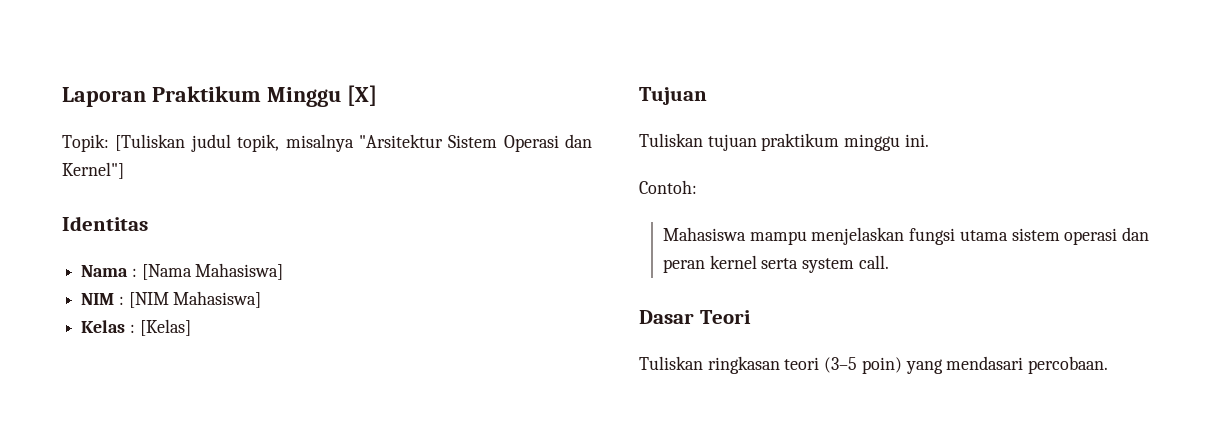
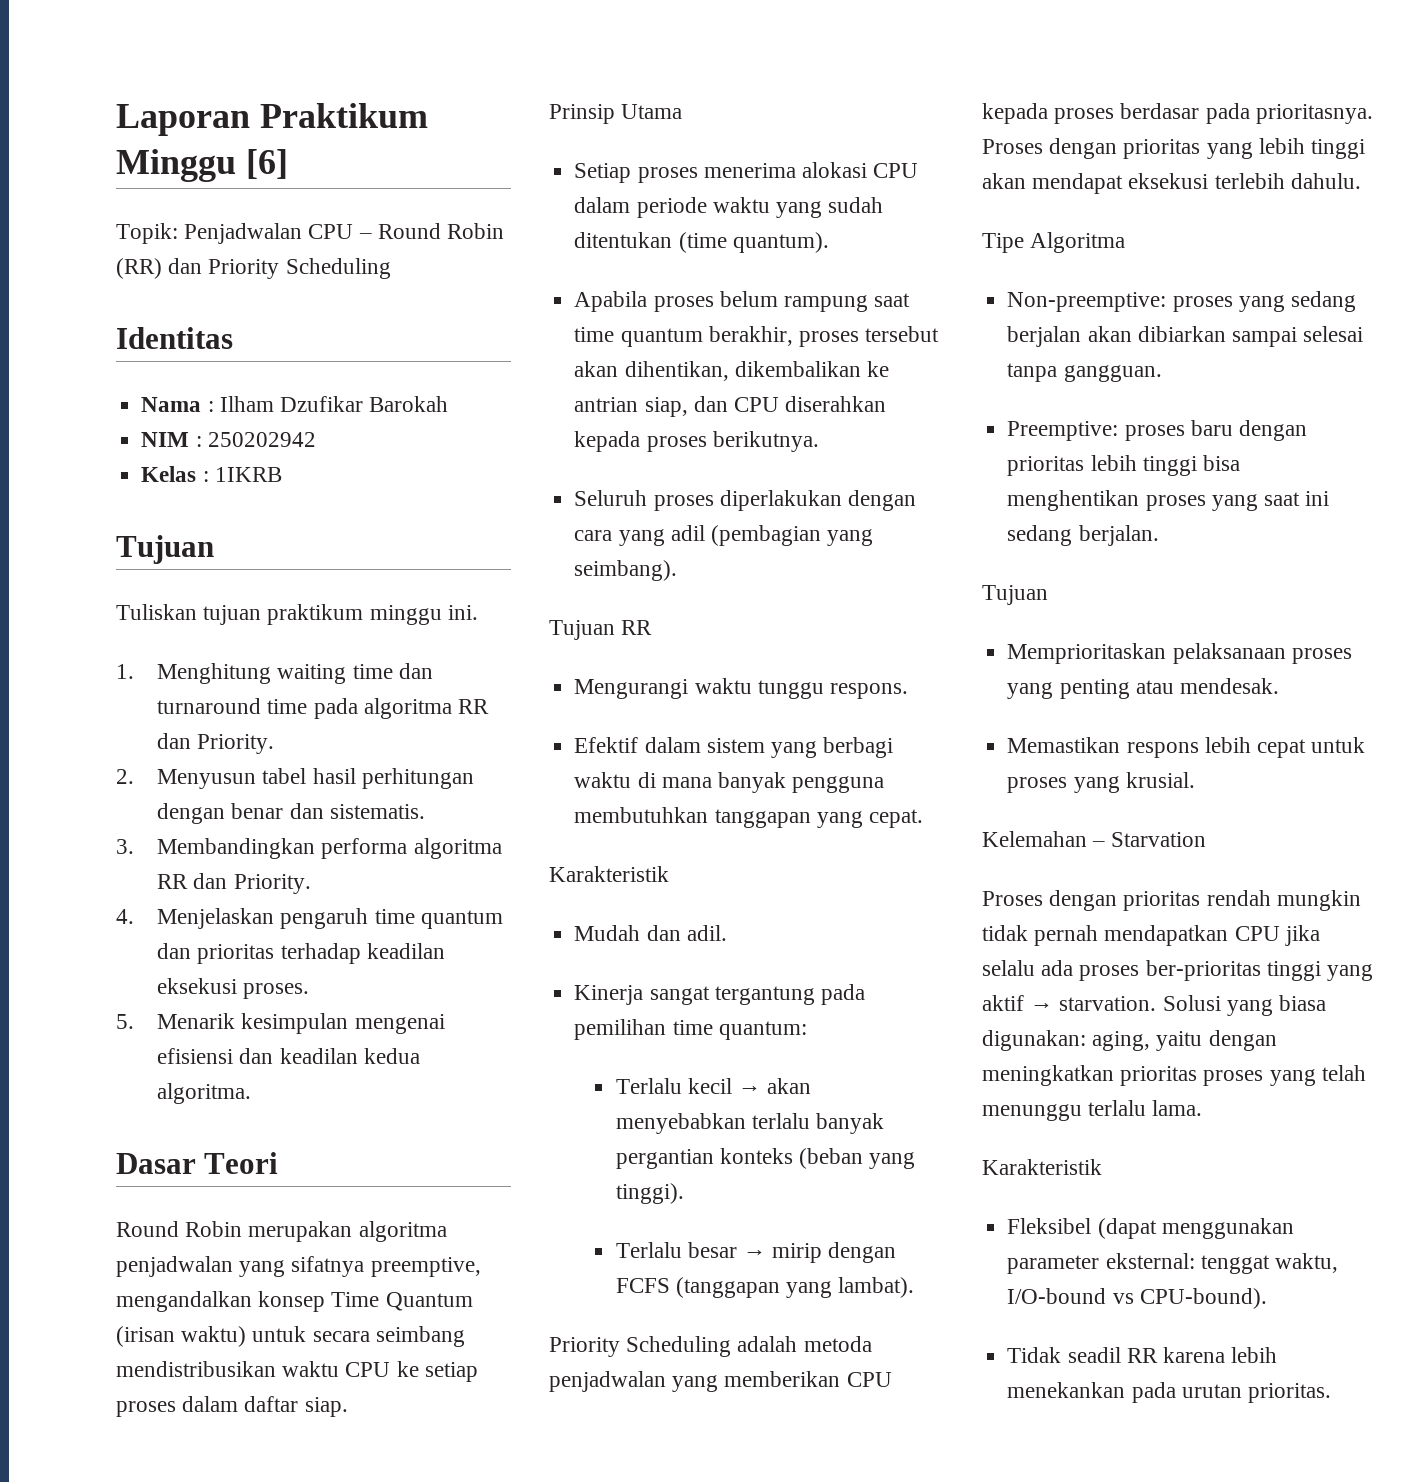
- Laporan Praktikum Minggu [X]
+ Laporan Praktikum Minggu [6]
- Topik: [Tuliskan judul topik, misalnya "Arsitektur Sistem Operasi dan Kernel"]
+ Topik: Penjadwalan CPU – Round Robin (RR) dan Priority Scheduling
- Nama : [Nama Mahasiswa]
+ Nama : Ilham Dzufikar Barokah
- NIM : [NIM Mahasiswa]
+ NIM : 250202942
- Kelas : [Kelas]
+ Kelas : 1IKRB
- Contoh:
- Mahasiswa mampu menjelaskan fungsi utama sistem operasi dan peran kernel serta system call.
+ 1. Menghitung waiting time dan turnaround time pada algoritma RR dan Priority.
+ 2. Menyusun tabel hasil perhitungan dengan benar dan sistematis.
+ 3. Membandingkan performa algoritma RR dan Priority.
+ 4. Menjelaskan pengaruh time quantum dan prioritas terhadap keadilan eksekusi proses.
+ 5. Menarik kesimpulan mengenai efisiensi dan keadilan kedua algoritma.
  Dasar Teori
- Tuliskan ringkasan teori (3–5 poin) yang mendasari percobaan.
+ Round Robin merupakan algoritma penjadwalan yang sifatnya preemptive, mengandalkan konsep Time Quantum (irisan waktu) untuk secara seimbang mendistribusikan waktu CPU ke setiap proses dalam daftar siap.
+ Prinsip Utama
+ Setiap proses menerima alokasi CPU dalam periode waktu yang sudah ditentukan (time quantum).
+ Apabila proses belum rampung saat time quantum berakhir, proses tersebut akan dihentikan, dikembalikan ke antrian siap, dan CPU diserahkan kepada proses berikutnya.
+ Seluruh proses diperlakukan dengan cara yang adil (pembagian yang seimbang).
+ Tujuan RR
+ Mengurangi waktu tunggu respons.
+ Efektif dalam sistem yang berbagi waktu di mana banyak pengguna membutuhkan tanggapan yang cepat.
+ Karakteristik
+ Mudah dan adil.
+ Kinerja sangat tergantung pada pemilihan time quantum:
+ Terlalu kecil → akan menyebabkan terlalu banyak pergantian konteks (beban yang tinggi).
+ Terlalu besar → mirip dengan FCFS (tanggapan yang lambat).
+ Priority Scheduling adalah metoda penjadwalan yang memberikan CPU kepada proses berdasar pada prioritasnya. Proses dengan prioritas yang lebih tinggi akan mendapat eksekusi terlebih dahulu.
+ Tipe Algoritma
+ Non-preemptive: proses yang sedang berjalan akan dibiarkan sampai selesai tanpa gangguan.
+ Preemptive: proses baru dengan prioritas lebih tinggi bisa menghentikan proses yang saat ini sedang berjalan.
+ Tujuan
+ Memprioritaskan pelaksanaan proses yang penting atau mendesak.
+ Memastikan respons lebih cepat untuk proses yang krusial.
+ Kelemahan – Starvation
+ Proses dengan prioritas rendah mungkin tidak pernah mendapatkan CPU jika selalu ada proses ber-prioritas tinggi yang aktif → starvation. Solusi yang biasa digunakan: aging, yaitu dengan meningkatkan prioritas proses yang telah menunggu terlalu lama.
+ Karakteristik
+ Fleksibel (dapat menggunakan parameter eksternal: tenggat waktu, I/O-bound vs CPU-bound).
+ Tidak seadil RR karena lebih menekankan pada urutan prioritas.

